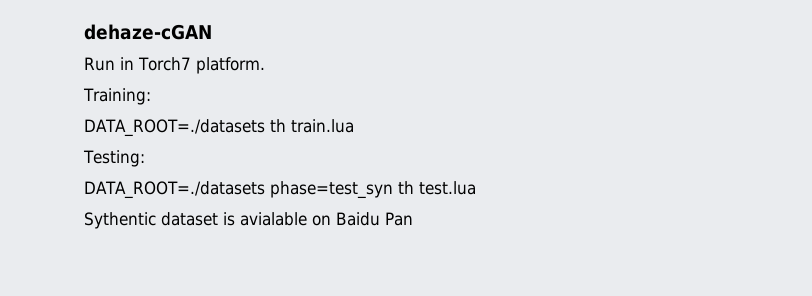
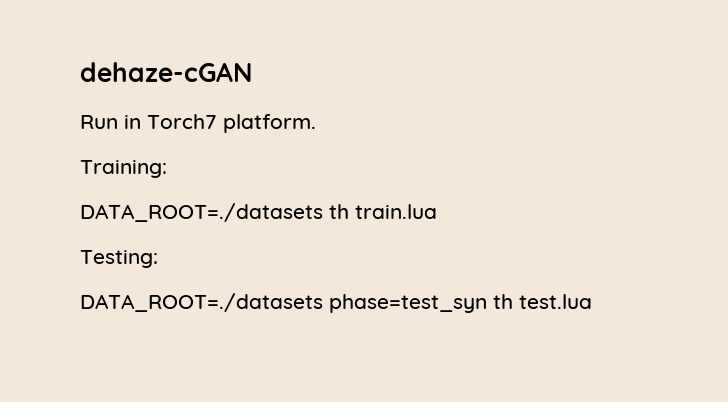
- Sythentic dataset is avialable on Baidu Pan

